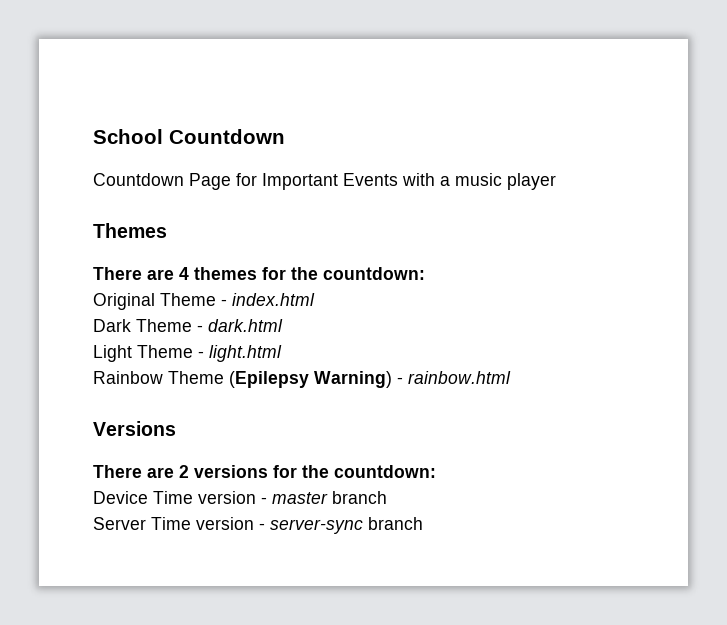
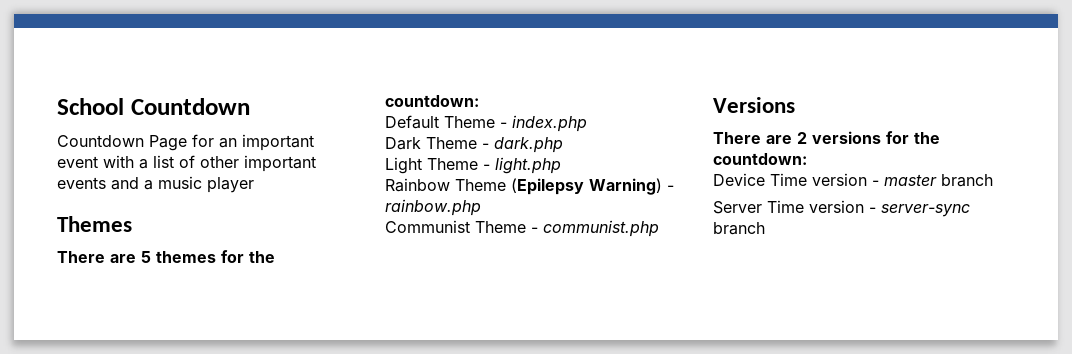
- Countdown Page for Important Events with a music player
+ Countdown Page for an important event with a list of other important events and a music player
- There are 4 themes for the countdown:
+ There are 5 themes for the countdown:
- Original Theme - index.html
+ Default Theme - index.php
- Dark Theme - dark.html
+ Dark Theme - dark.php
- Light Theme - light.html
+ Light Theme - light.php
- Rainbow Theme (Epilepsy Warning) - rainbow.html
+ Rainbow Theme (Epilepsy Warning) - rainbow.php
+ Communist Theme - communist.php

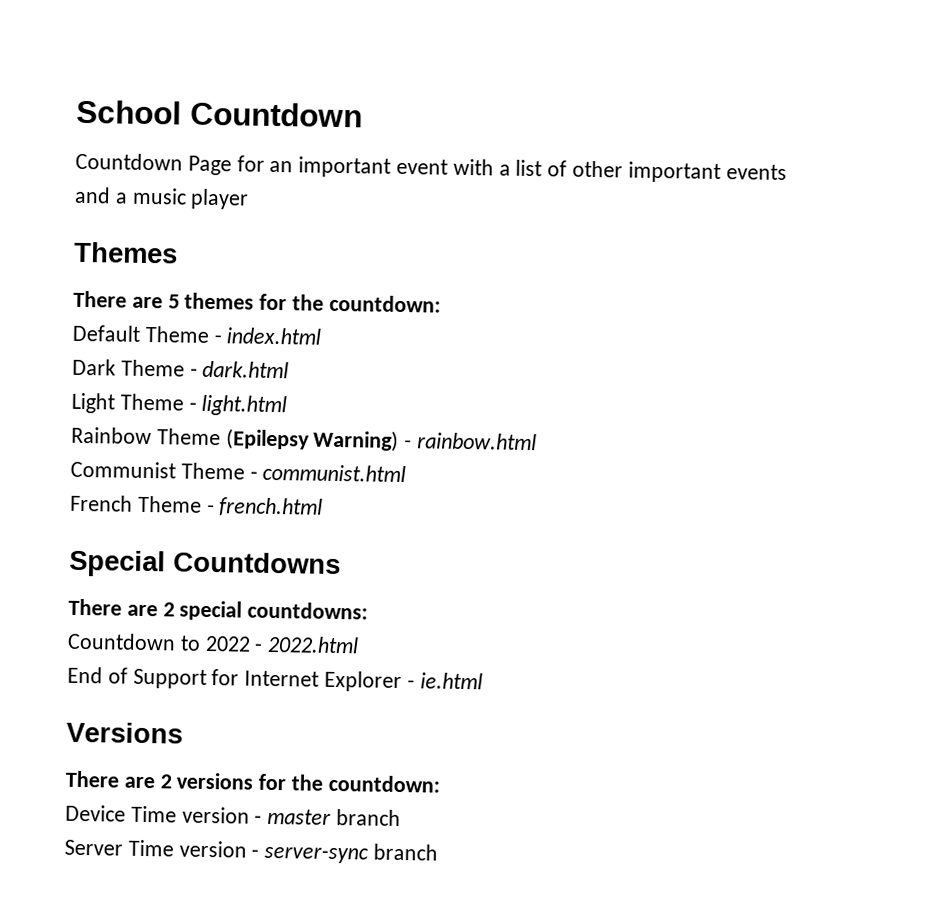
- Default Theme - index.php
+ Default Theme - index.html
- Dark Theme - dark.php
+ Dark Theme - dark.html
- Light Theme - light.php
+ Light Theme - light.html
- Rainbow Theme (Epilepsy Warning) - rainbow.php
+ Rainbow Theme (Epilepsy Warning) - rainbow.html
- Communist Theme - communist.php
+ Communist Theme - communist.html
+ French Theme - french.html
+ Special Countdowns
+ There are 2 special countdowns:
+ Countdown to 2022 - 2022.html
+ End of Support for Internet Explorer - ie.html

